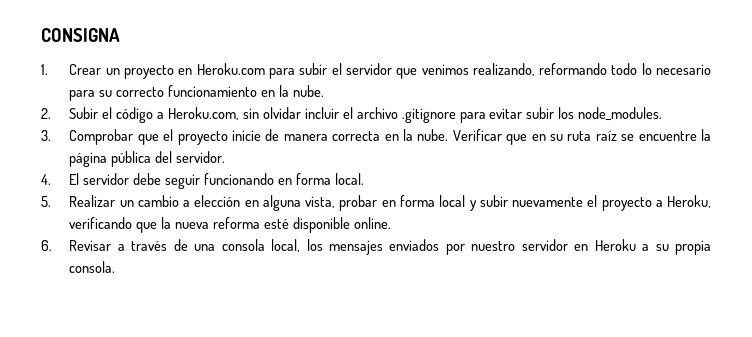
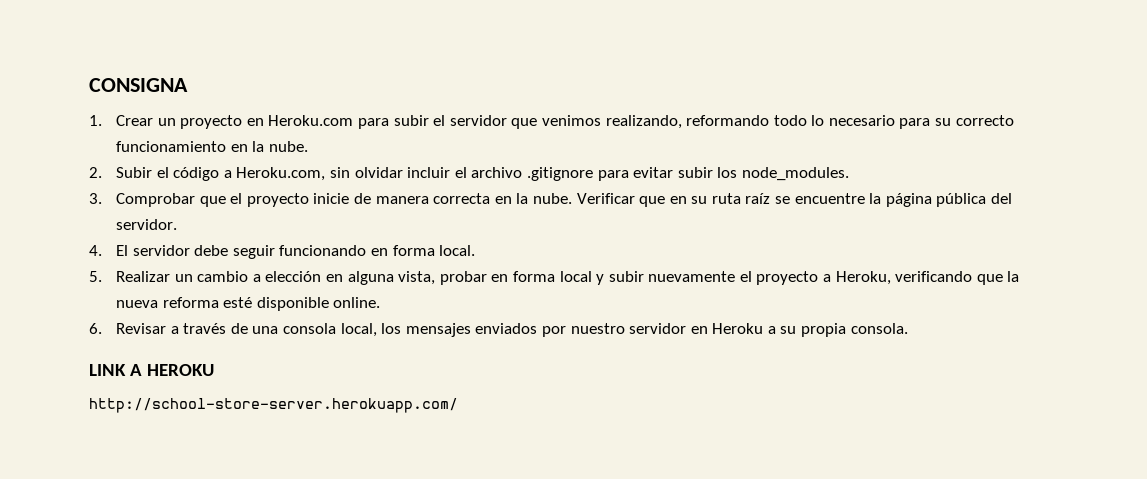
+ LINK A HEROKU
+ http://school-store-server.herokuapp.com/

